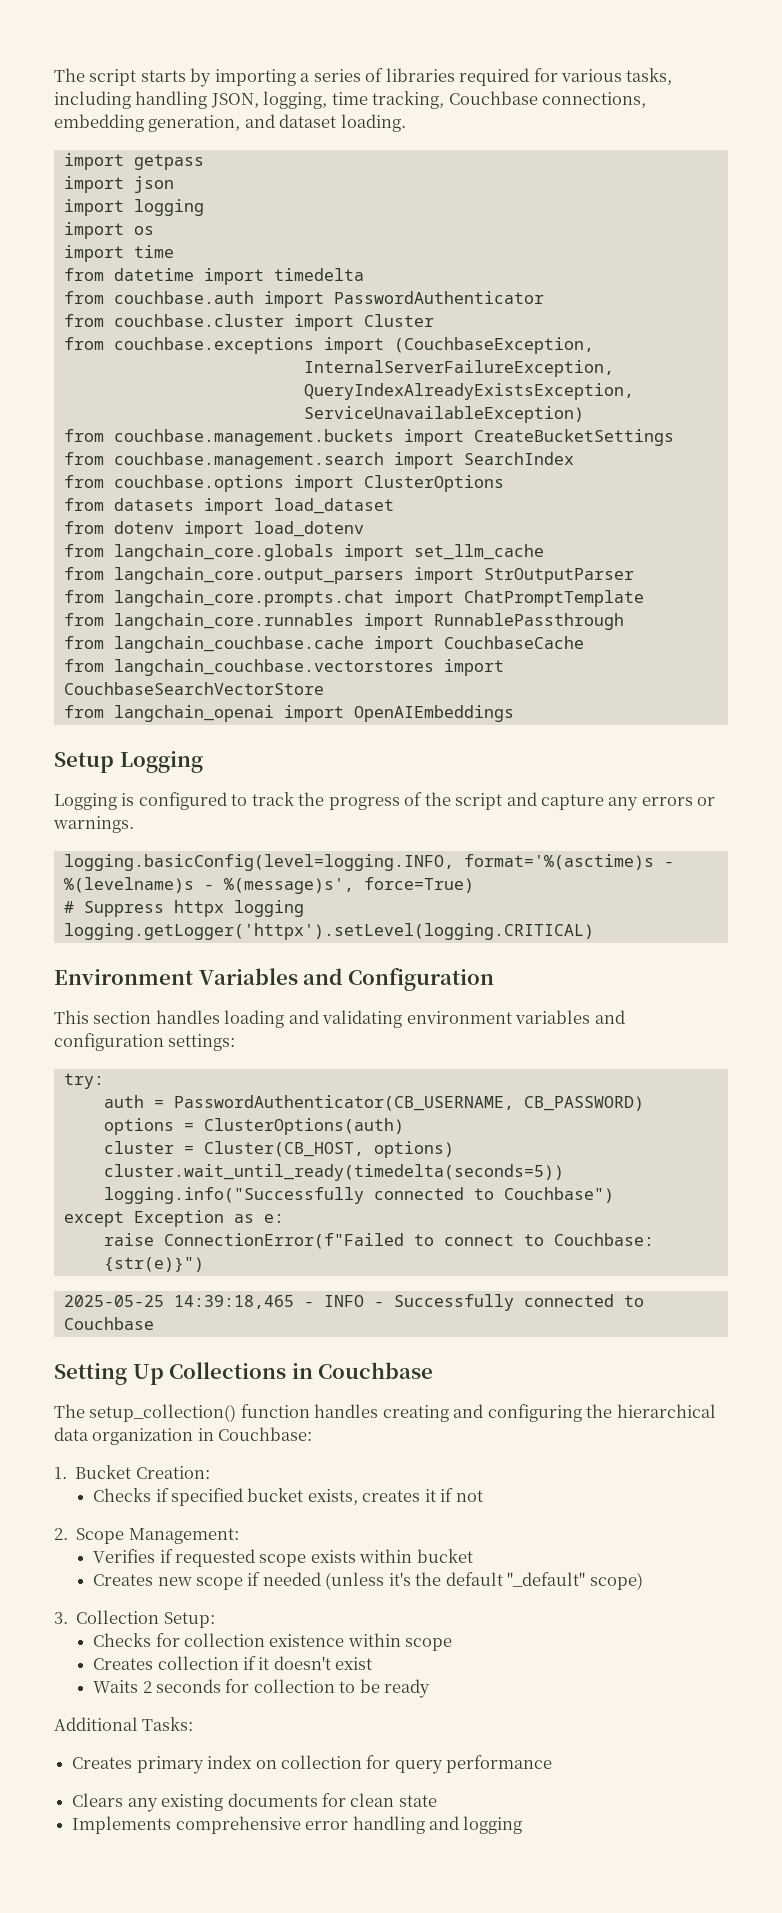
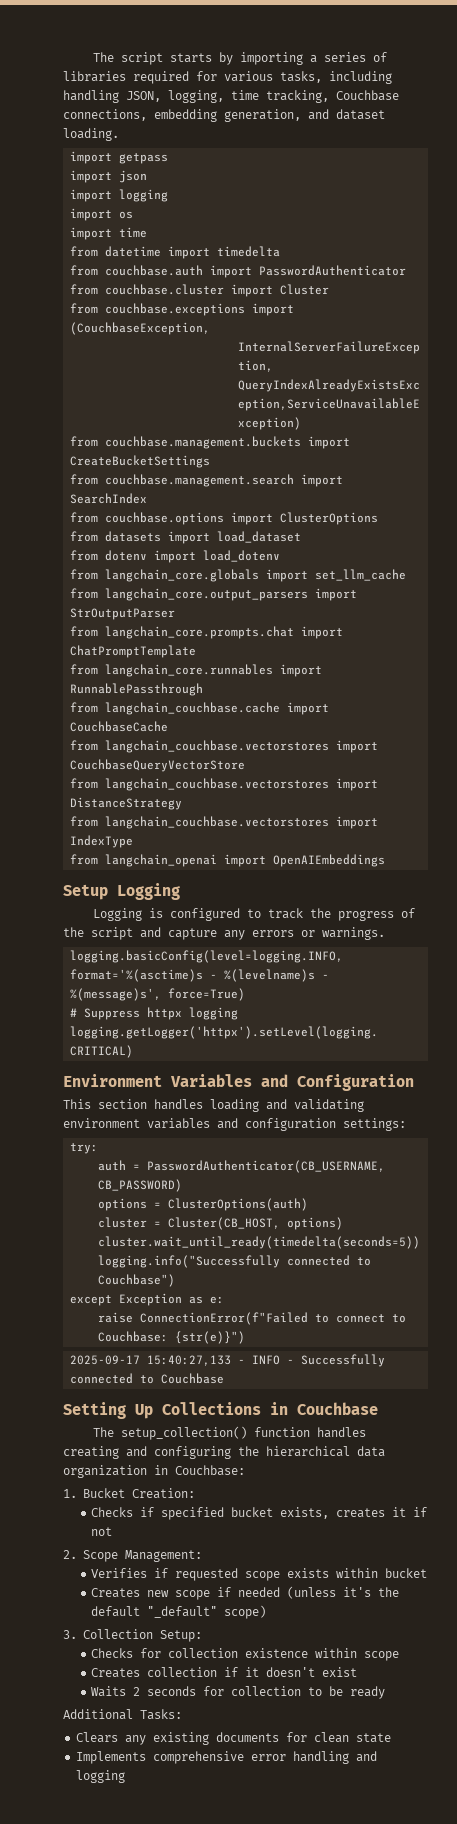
- from langchain_couchbase.vectorstores import CouchbaseSearchVectorStore
+ from langchain_couchbase.vectorstores import CouchbaseQueryVectorStore
+ from langchain_couchbase.vectorstores import DistanceStrategy
+ from langchain_couchbase.vectorstores import IndexType
- 2025-05-25 14:39:18,465 - INFO - Successfully connected to Couchbase
+ 2025-09-17 15:40:27,133 - INFO - Successfully connected to Couchbase
- Creates primary index on collection for query performance

